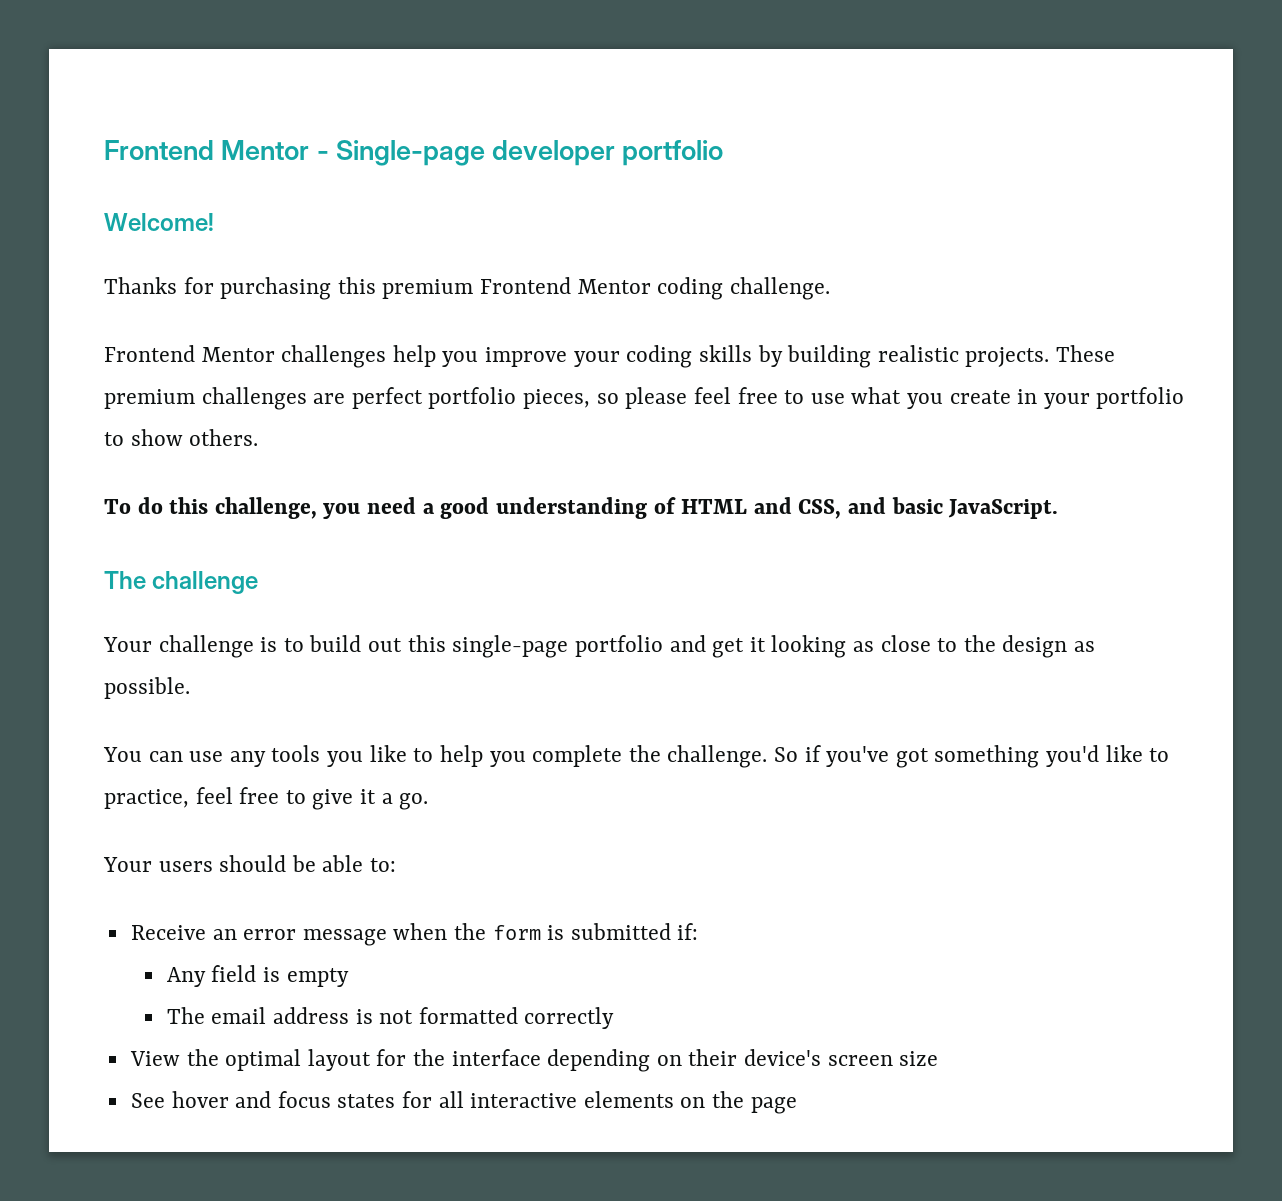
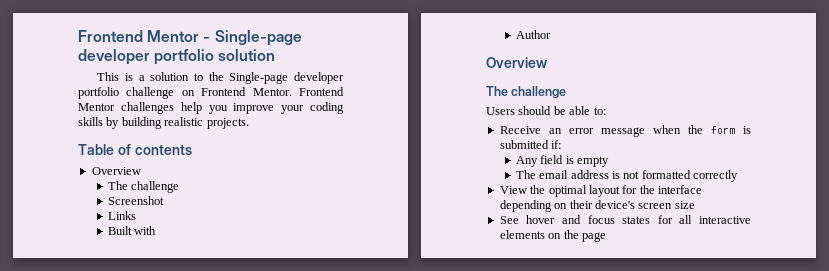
- Frontend Mentor - Single-page developer portfolio
- Welcome!
- Thanks for purchasing this premium Frontend Mentor coding challenge.
- Frontend Mentor challenges help you improve your coding skills by building realistic projects. These premium challenges are perfect portfolio pieces, so please feel free to use what you create in your portfolio to show others.
- To do this challenge, you need a good understanding of HTML and CSS, and basic JavaScript.
+ Frontend Mentor - Single-page developer portfolio solution
+ This is a solution to the Single-page developer portfolio challenge on Frontend Mentor. Frontend Mentor challenges help you improve your coding skills by building realistic projects.
+ Table of contents
+ Overview
  The challenge
- Your challenge is to build out this single-page portfolio and get it looking as close to the design as possible.
- You can use any tools you like to help you complete the challenge. So if you've got something you'd like to practice, feel free to give it a go.
- Your users should be able to:
+ Screenshot
+ Links
+ Built with
+ Author
+ Overview
+ The challenge
+ Users should be able to:

